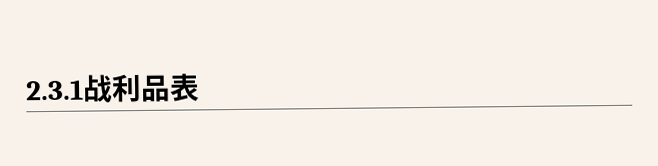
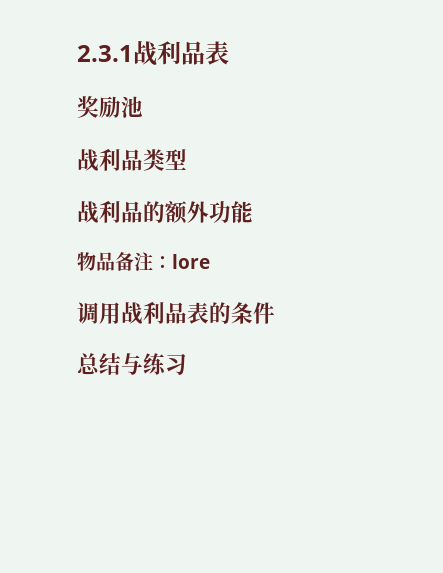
+ 奖励池
+ 战利品类型
+ 战利品的额外功能
+ 物品备注：lore
+ 调用战利品表的条件
+ 总结与练习

